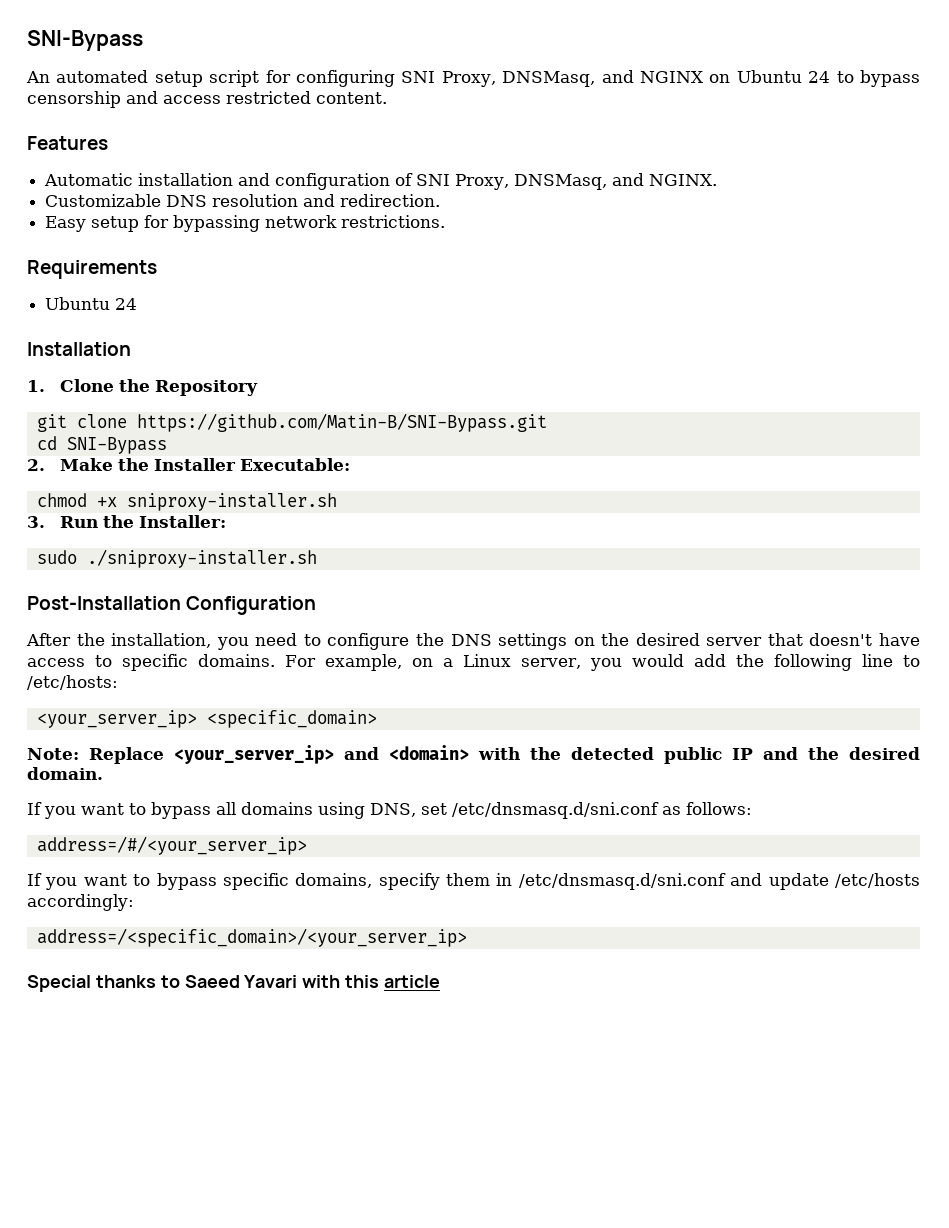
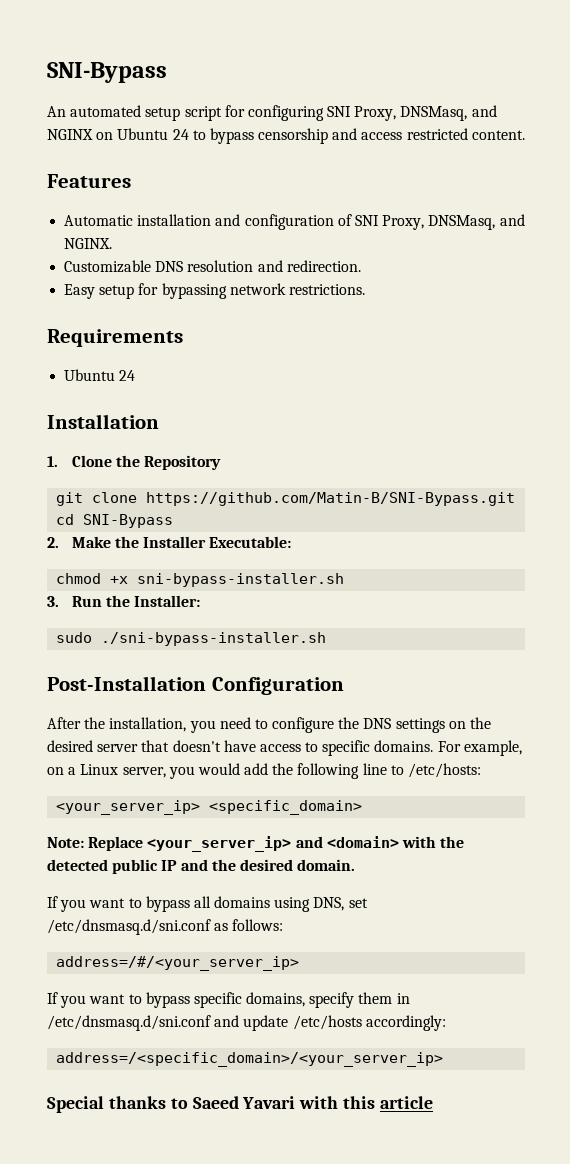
- chmod +x sniproxy-installer.sh
+ chmod +x sni-bypass-installer.sh
- sudo ./sniproxy-installer.sh
+ sudo ./sni-bypass-installer.sh

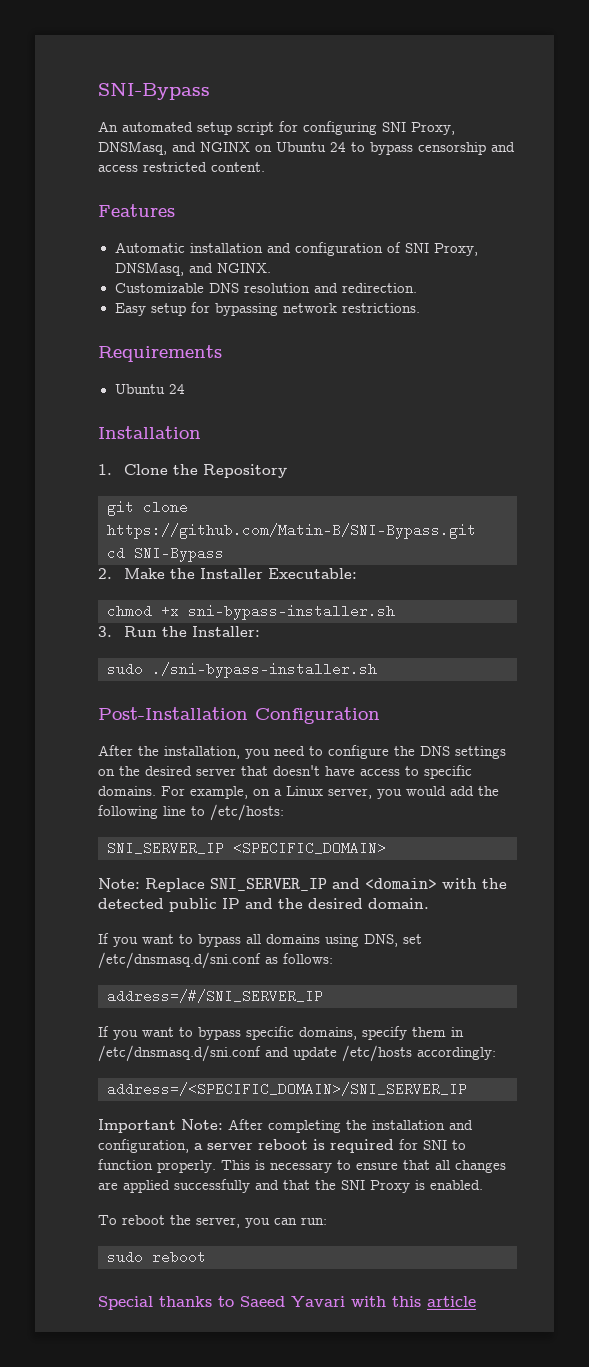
- <your_server_ip> <specific_domain>
+ SNI_SERVER_IP <SPECIFIC_DOMAIN>
- Note: Replace <your_server_ip> and <domain> with the detected public IP and the desired domain.
+ Note: Replace SNI_SERVER_IP and <domain> with the detected public IP and the desired domain.
- address=/#/<your_server_ip>
+ address=/#/SNI_SERVER_IP
- address=/<specific_domain>/<your_server_ip>
+ address=/<SPECIFIC_DOMAIN>/SNI_SERVER_IP
+ Important Note: After completing the installation and configuration, a server reboot is required for SNI to function properly. This is necessary to ensure that all changes are applied successfully and that the SNI Proxy is enabled.
+ To reboot the server, you can run:
+ sudo reboot

